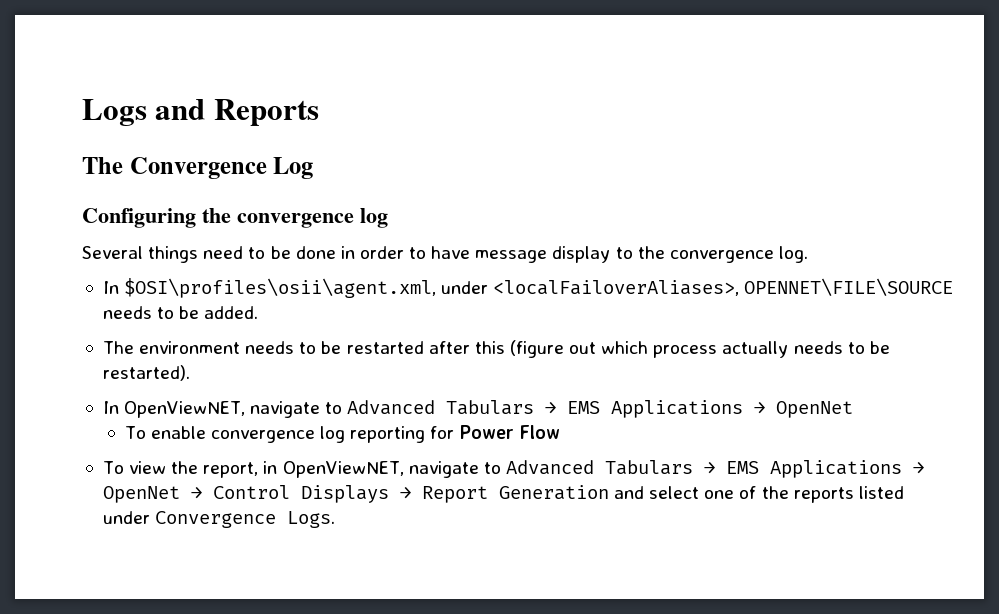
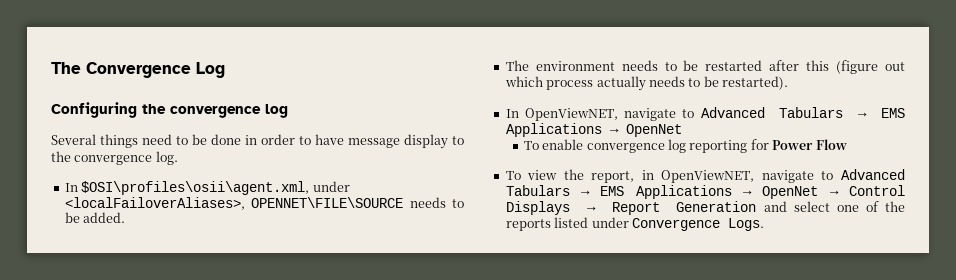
- Logs and Reports

